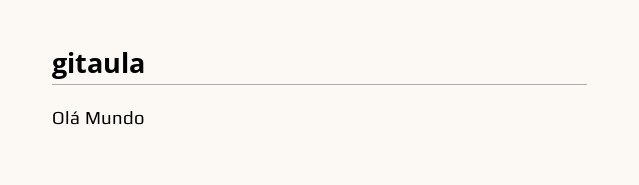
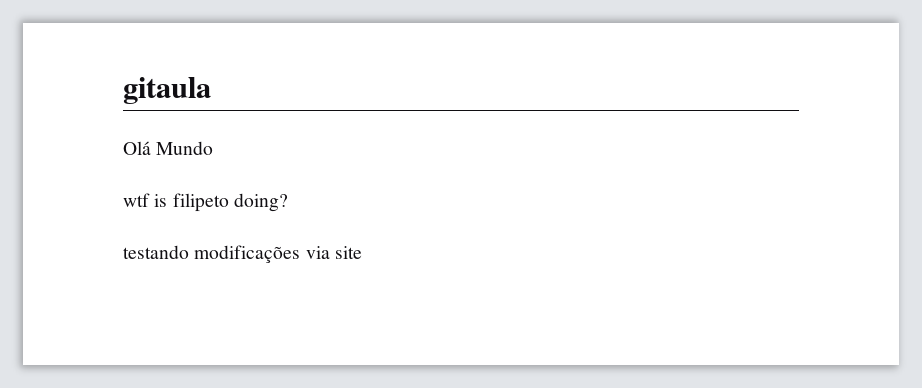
+ wtf is filipeto doing?
+ testando modificações via site

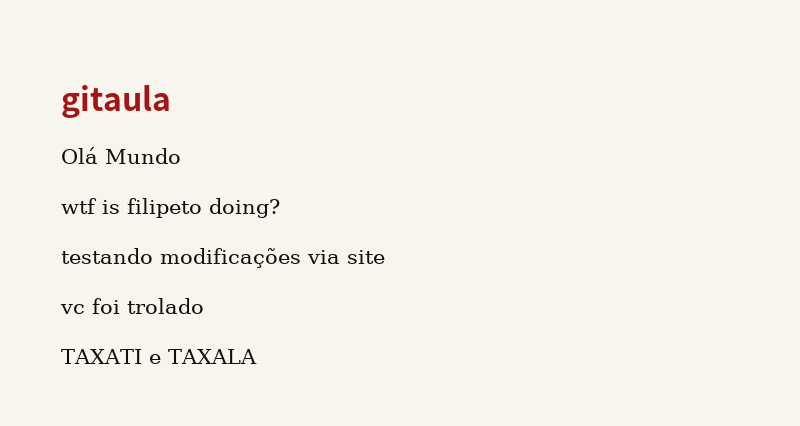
+ vc foi trolado
+ TAXATI e TAXALA

